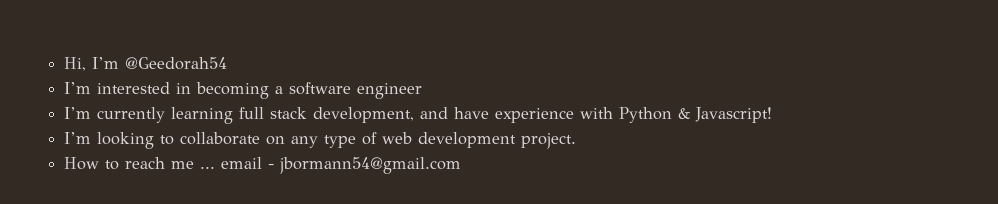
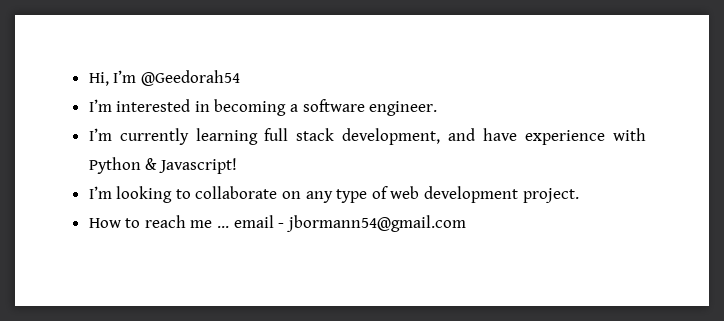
- I’m interested in becoming a software engineer
+ I’m interested in becoming a software engineer.

